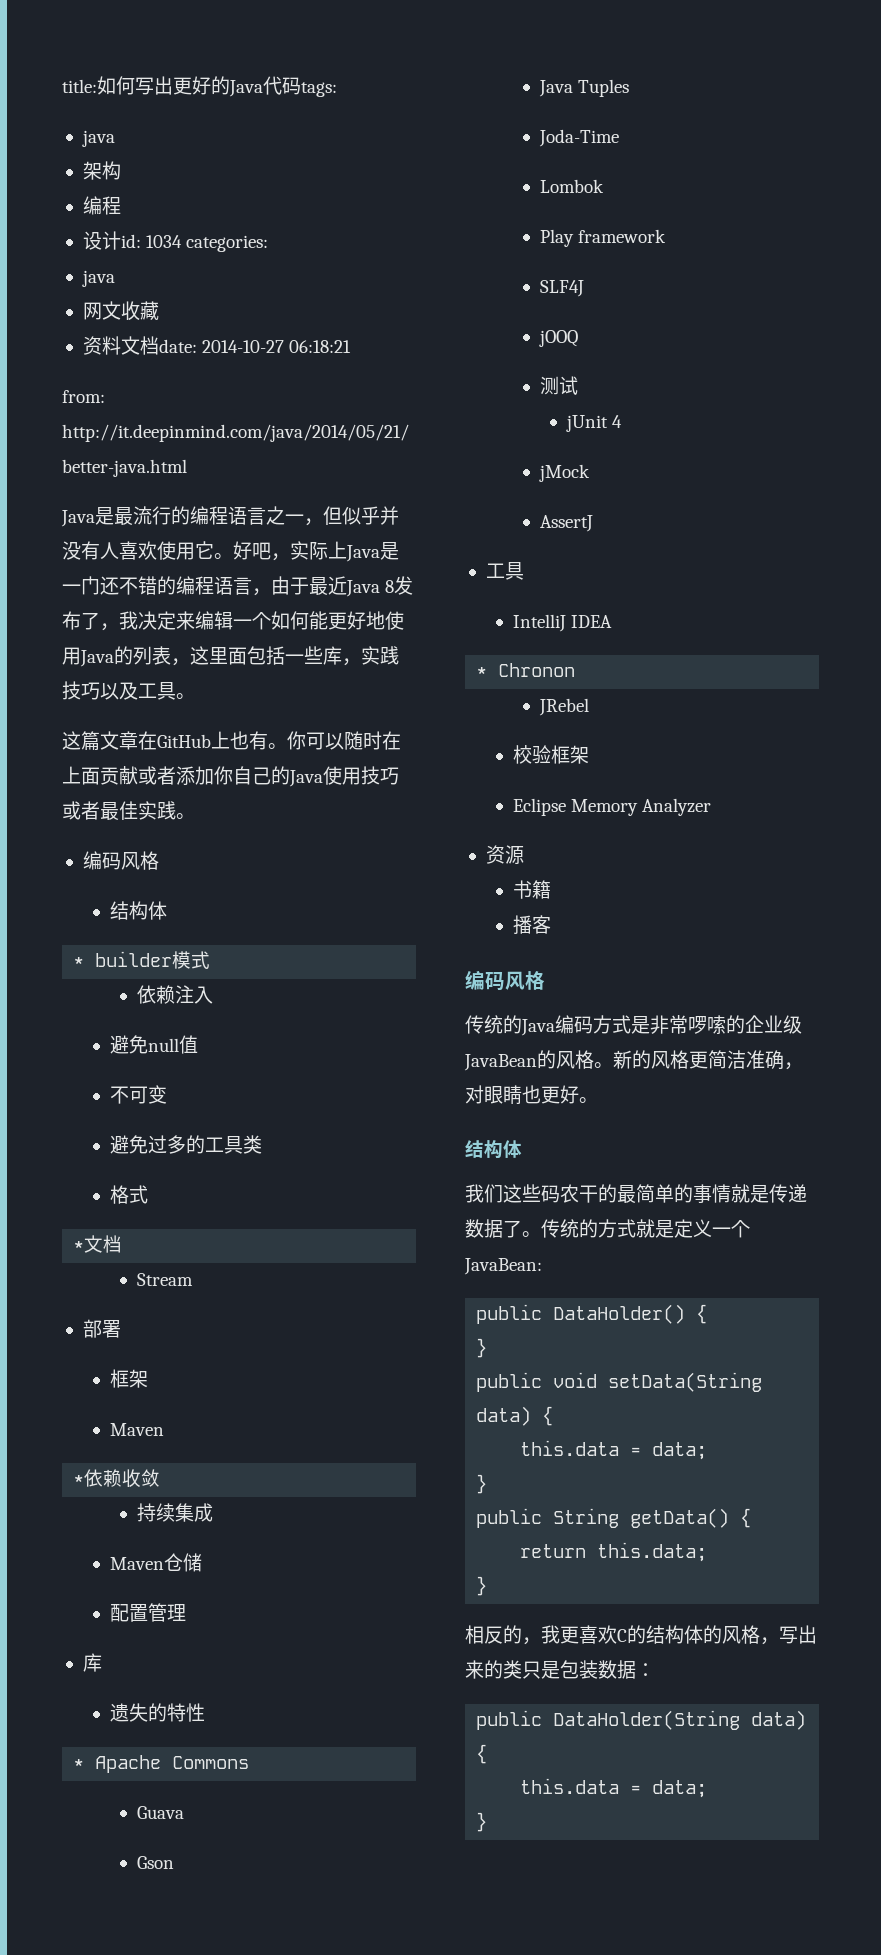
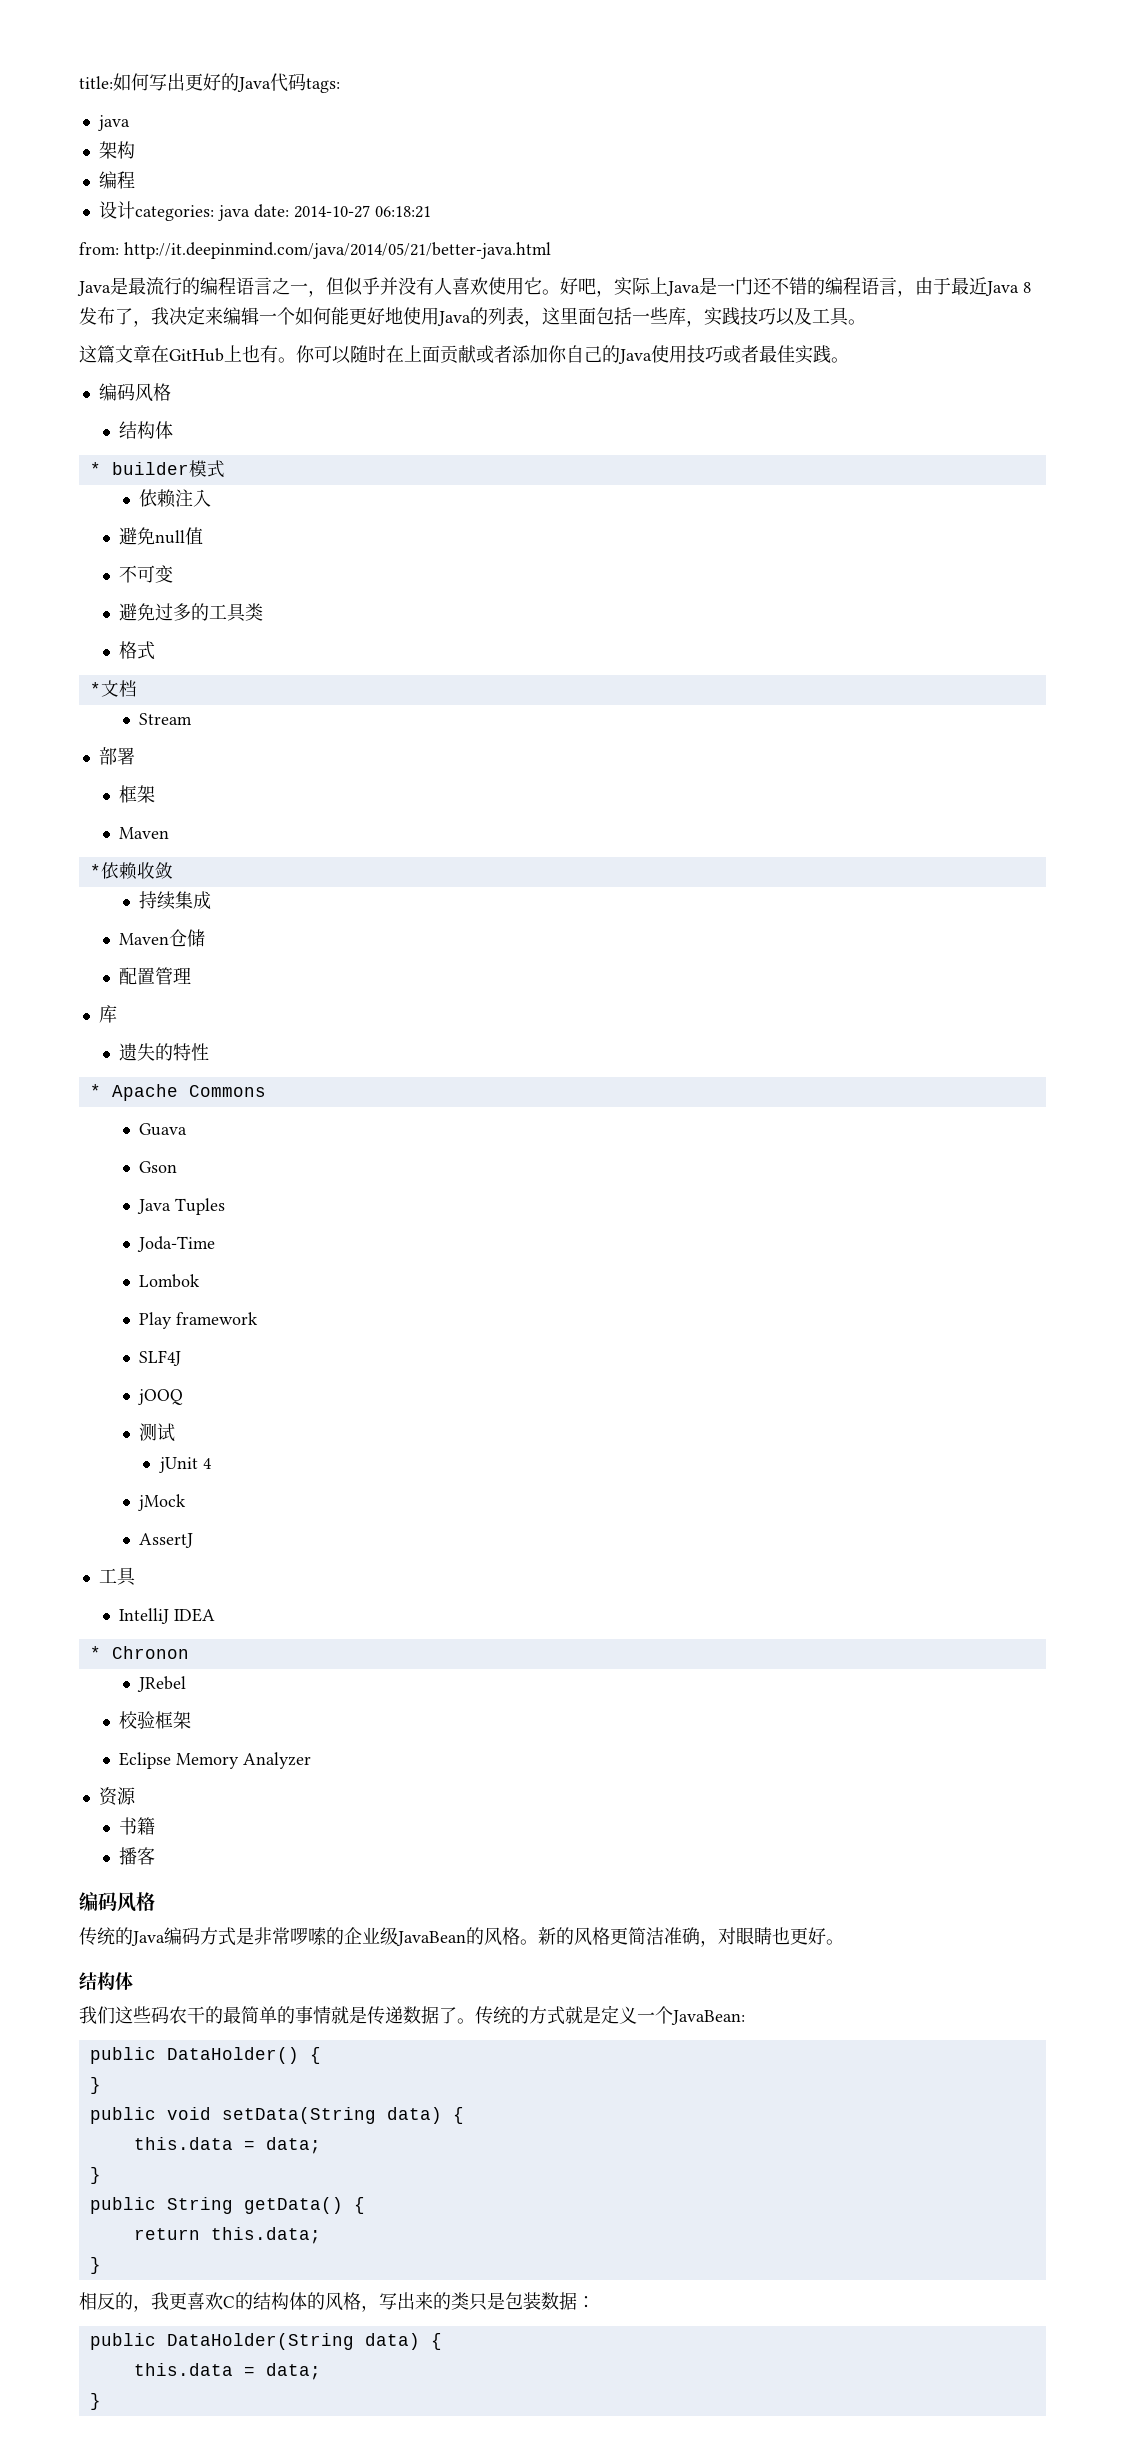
- 设计id: 1034 categories:
- java
- 网文收藏
- 资料文档date: 2014-10-27 06:18:21
+ 设计categories: java date: 2014-10-27 06:18:21

